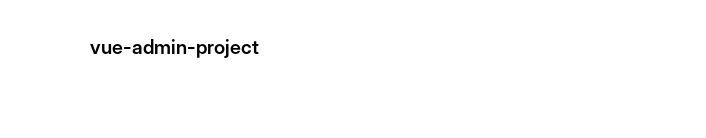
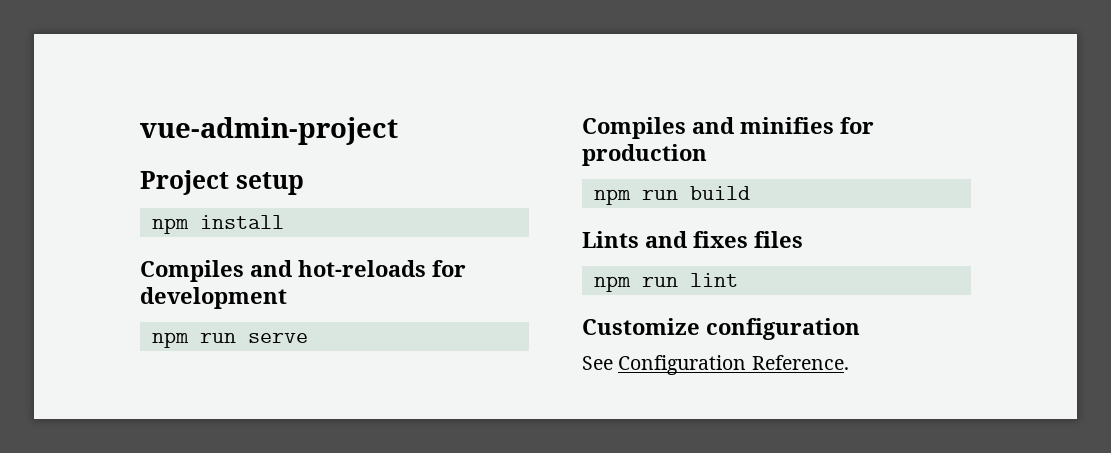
+ Project setup
+ npm install
+ Compiles and hot-reloads for development
+ npm run serve
+ Compiles and minifies for production
+ npm run build
+ Lints and fixes files
+ npm run lint
+ Customize configuration
+ See Configuration Reference.

